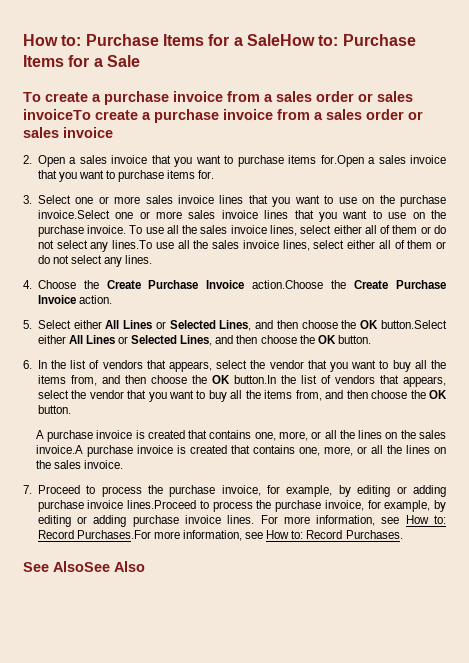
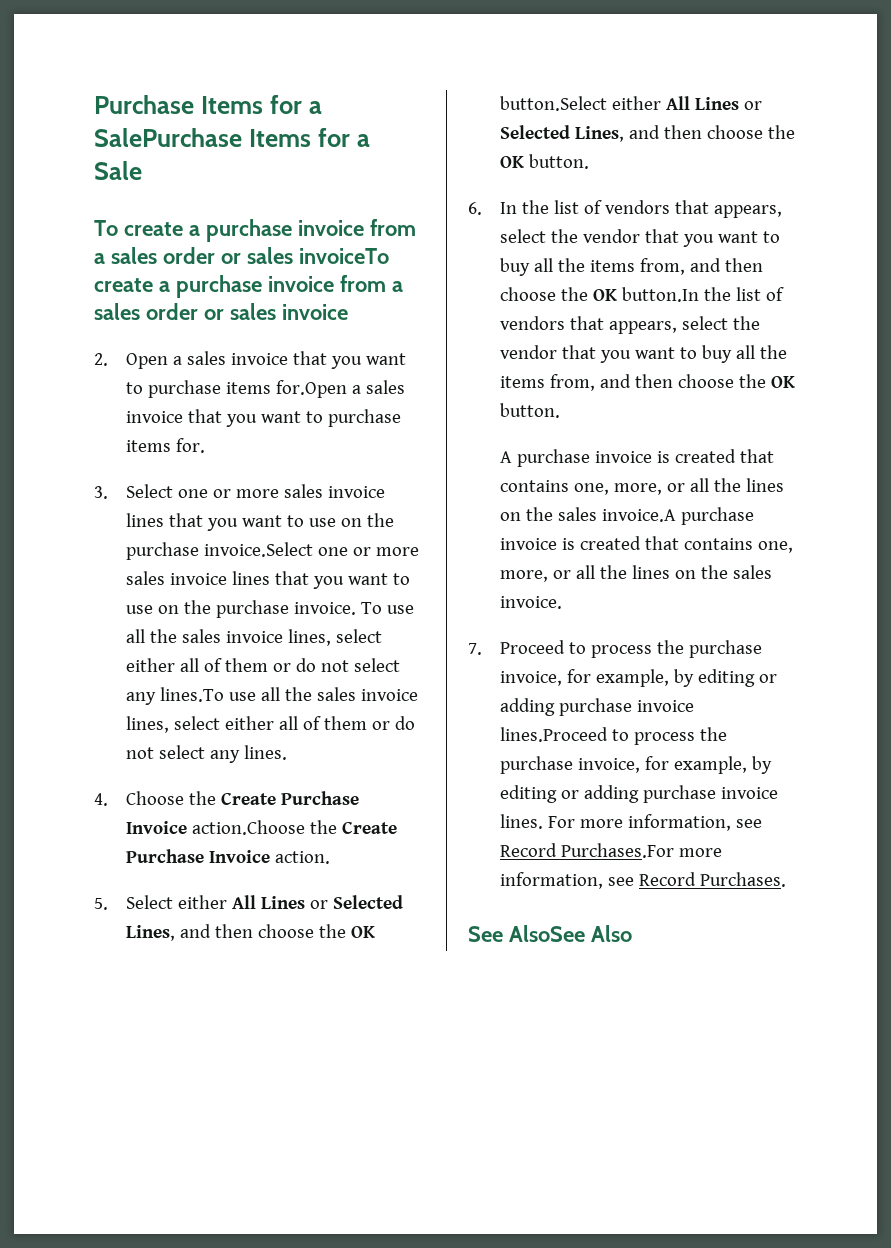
- How to: Purchase Items for a SaleHow to: Purchase Items for a Sale
+ Purchase Items for a SalePurchase Items for a Sale
- For more information, see How to: Record Purchases.For more information, see How to: Record Purchases.
+ For more information, see Record Purchases.For more information, see Record Purchases.

